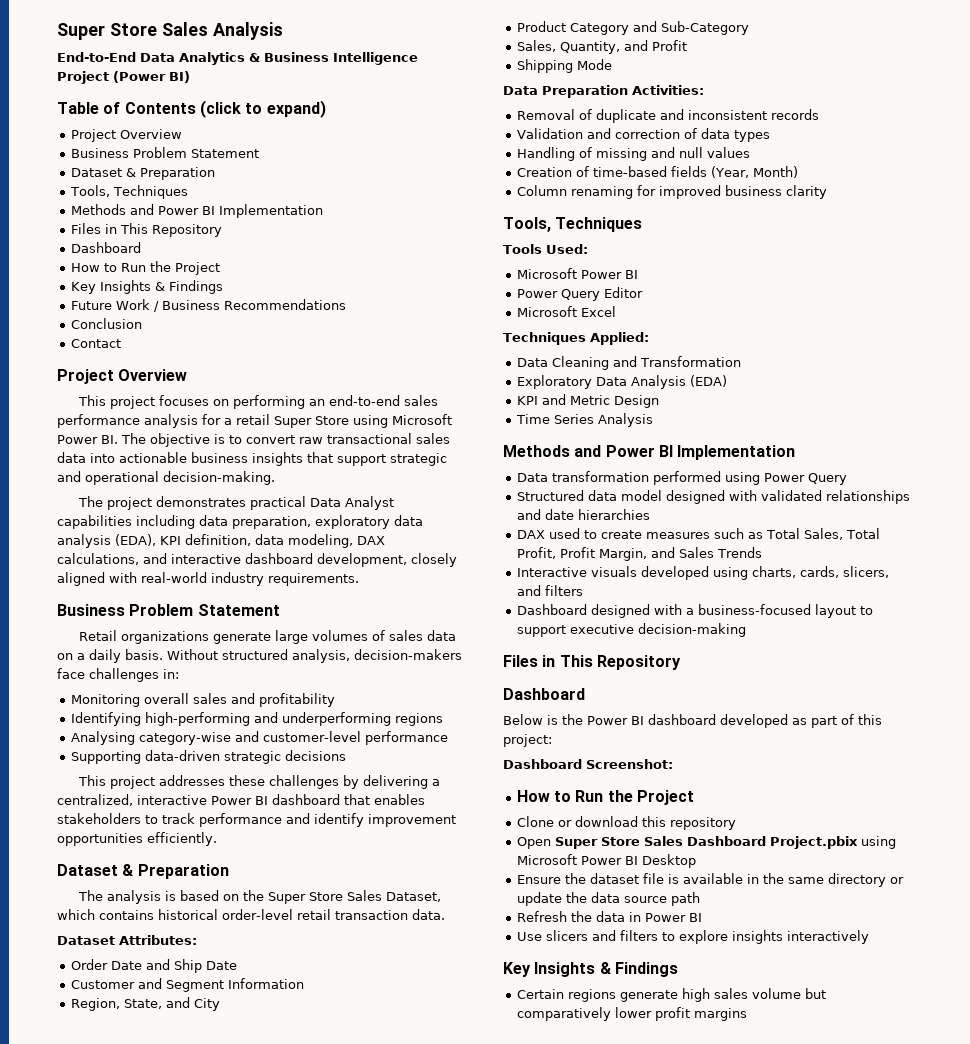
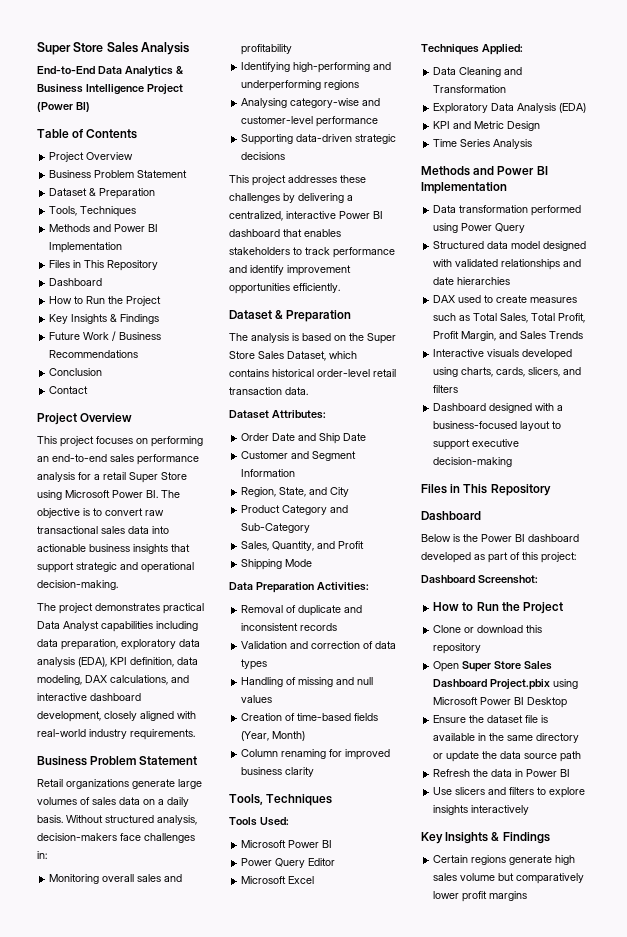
- Table of Contents (click to expand)
+ Table of Contents

